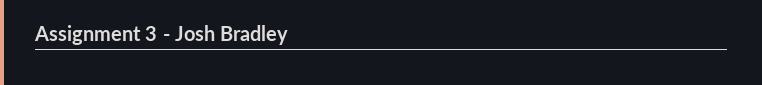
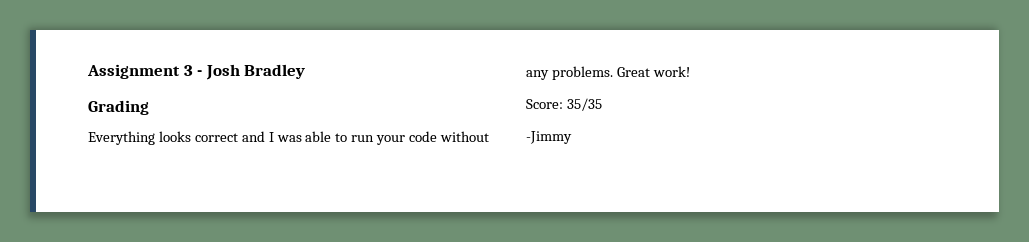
+ Grading
+ Everything looks correct and I was able to run your code without any problems. Great work!
+ Score: 35/35
+ -Jimmy

